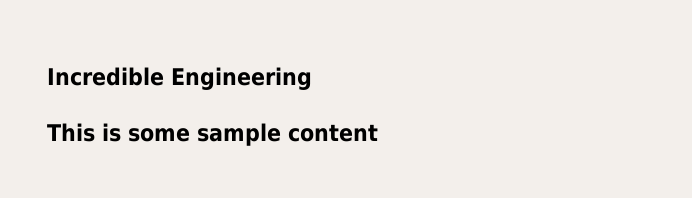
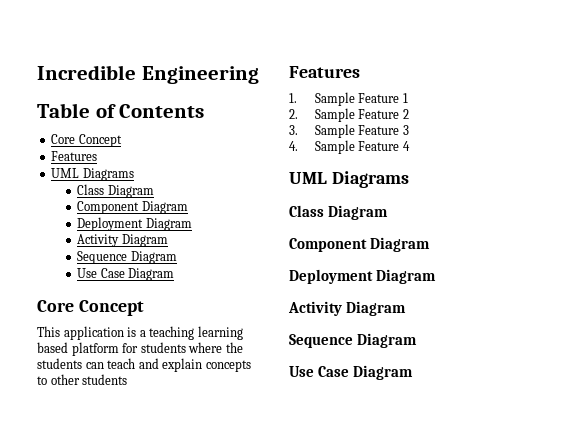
- This is some sample content
+ Table of Contents
+ Core Concept
+ Features
+ UML Diagrams
+ Class Diagram
+ Component Diagram
+ Deployment Diagram
+ Activity Diagram
+ Sequence Diagram
+ Use Case Diagram
+ Core Concept
+ This application is a teaching learning based platform for students where the students can teach and explain concepts to other students
+ Features
+ 1. Sample Feature 1
+ 2. Sample Feature 2
+ 3. Sample Feature 3
+ 4. Sample Feature 4
+ UML Diagrams
+ Class Diagram
+ Component Diagram
+ Deployment Diagram
+ Activity Diagram
+ Sequence Diagram
+ Use Case Diagram

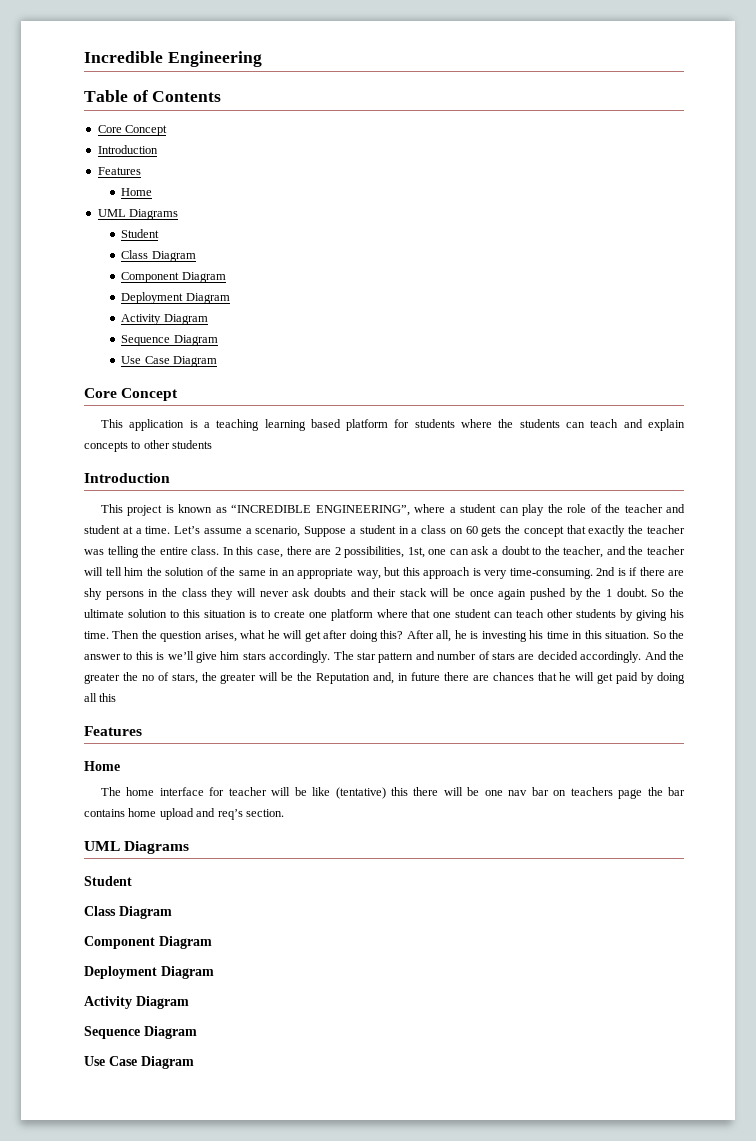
  Table of Contents
  Core Concept
+ Introduction
  Features
+ Home
  UML Diagrams
+ Student
  This application is a teaching learning based platform for students where the students can teach and explain concepts to other students
+ Introduction
+ This project is known as “INCREDIBLE ENGINEERING”, where a student can play the role of the teacher and student at a time. Let’s assume a scenario, Suppose a student in a class on 60 gets the concept that exactly the teacher was telling the entire class. In this case, there are 2 possibilities, 1st, one can ask a doubt to the teacher, and the teacher will tell him the solution of the same in an appropriate way, but this approach is very time-consuming. 2nd is if there are shy persons in the class they will never ask doubts and their stack will be once again pushed by the 1 doubt. So the ultimate solution to this situation is to create one platform where that one student can teach other students by giving his time. Then the question arises, what he will get after doing this? After all, he is investing his time in this situation. So the answer to this is we’ll give him stars accordingly. The star pattern and number of stars are decided accordingly. And the greater the no of stars, the greater will be the Reputation and, in future there are chances that he will get paid by doing all this
  Features
- 1. Sample Feature 1
- 2. Sample Feature 2
- 3. Sample Feature 3
- 4. Sample Feature 4
+ Home
+ The home interface for teacher will be like (tentative) this there will be one nav bar on teachers page the bar contains home upload and req’s section.
  UML Diagrams
+ Student

